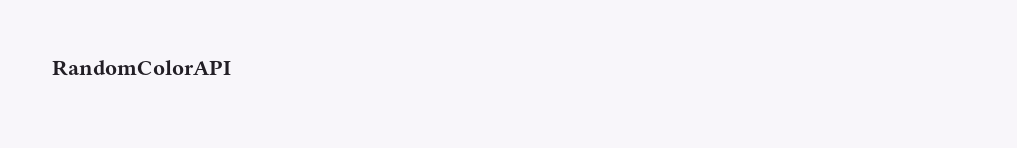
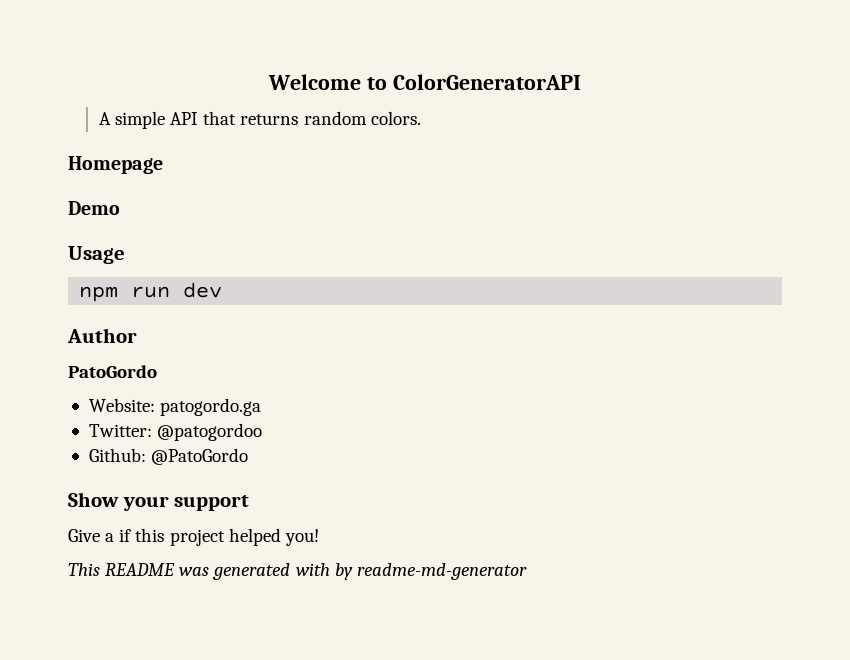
- RandomColorAPI
+ Welcome to ColorGeneratorAPI
+ A simple API that returns random colors.
+ Homepage
+ Demo
+ Usage
+ npm run dev
+ Author
+ PatoGordo
+ Website: patogordo.ga
+ Twitter: @patogordoo
+ Github: @PatoGordo
+ Show your support
+ Give a if this project helped you!
+ This README was generated with by readme-md-generator

